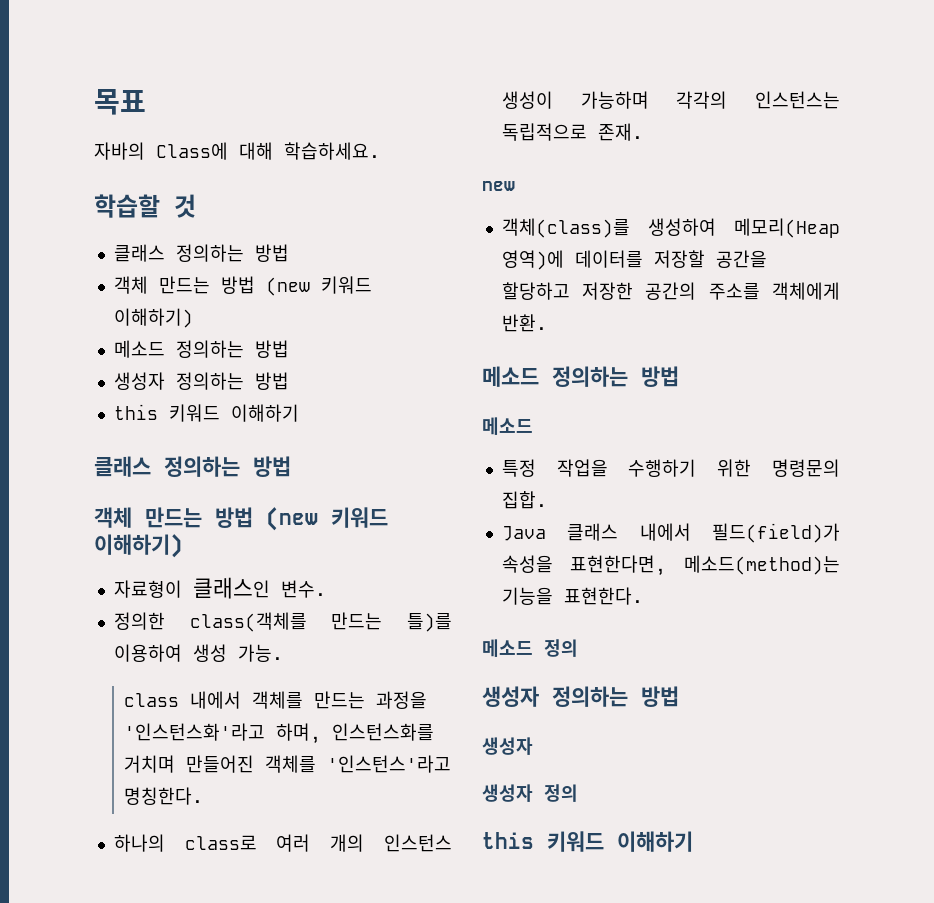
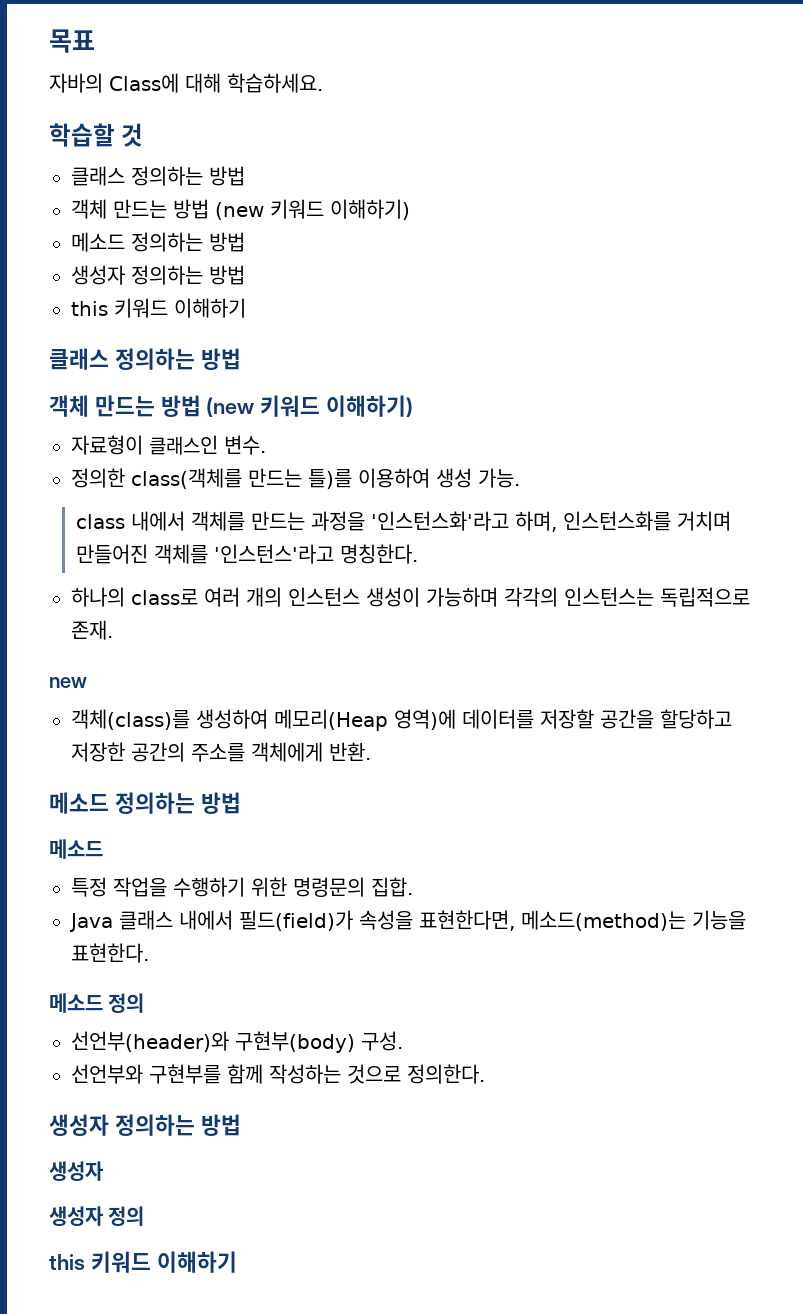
+ 선언부(header)와 구현부(body) 구성.
+ 선언부와 구현부를 함께 작성하는 것으로 정의한다.

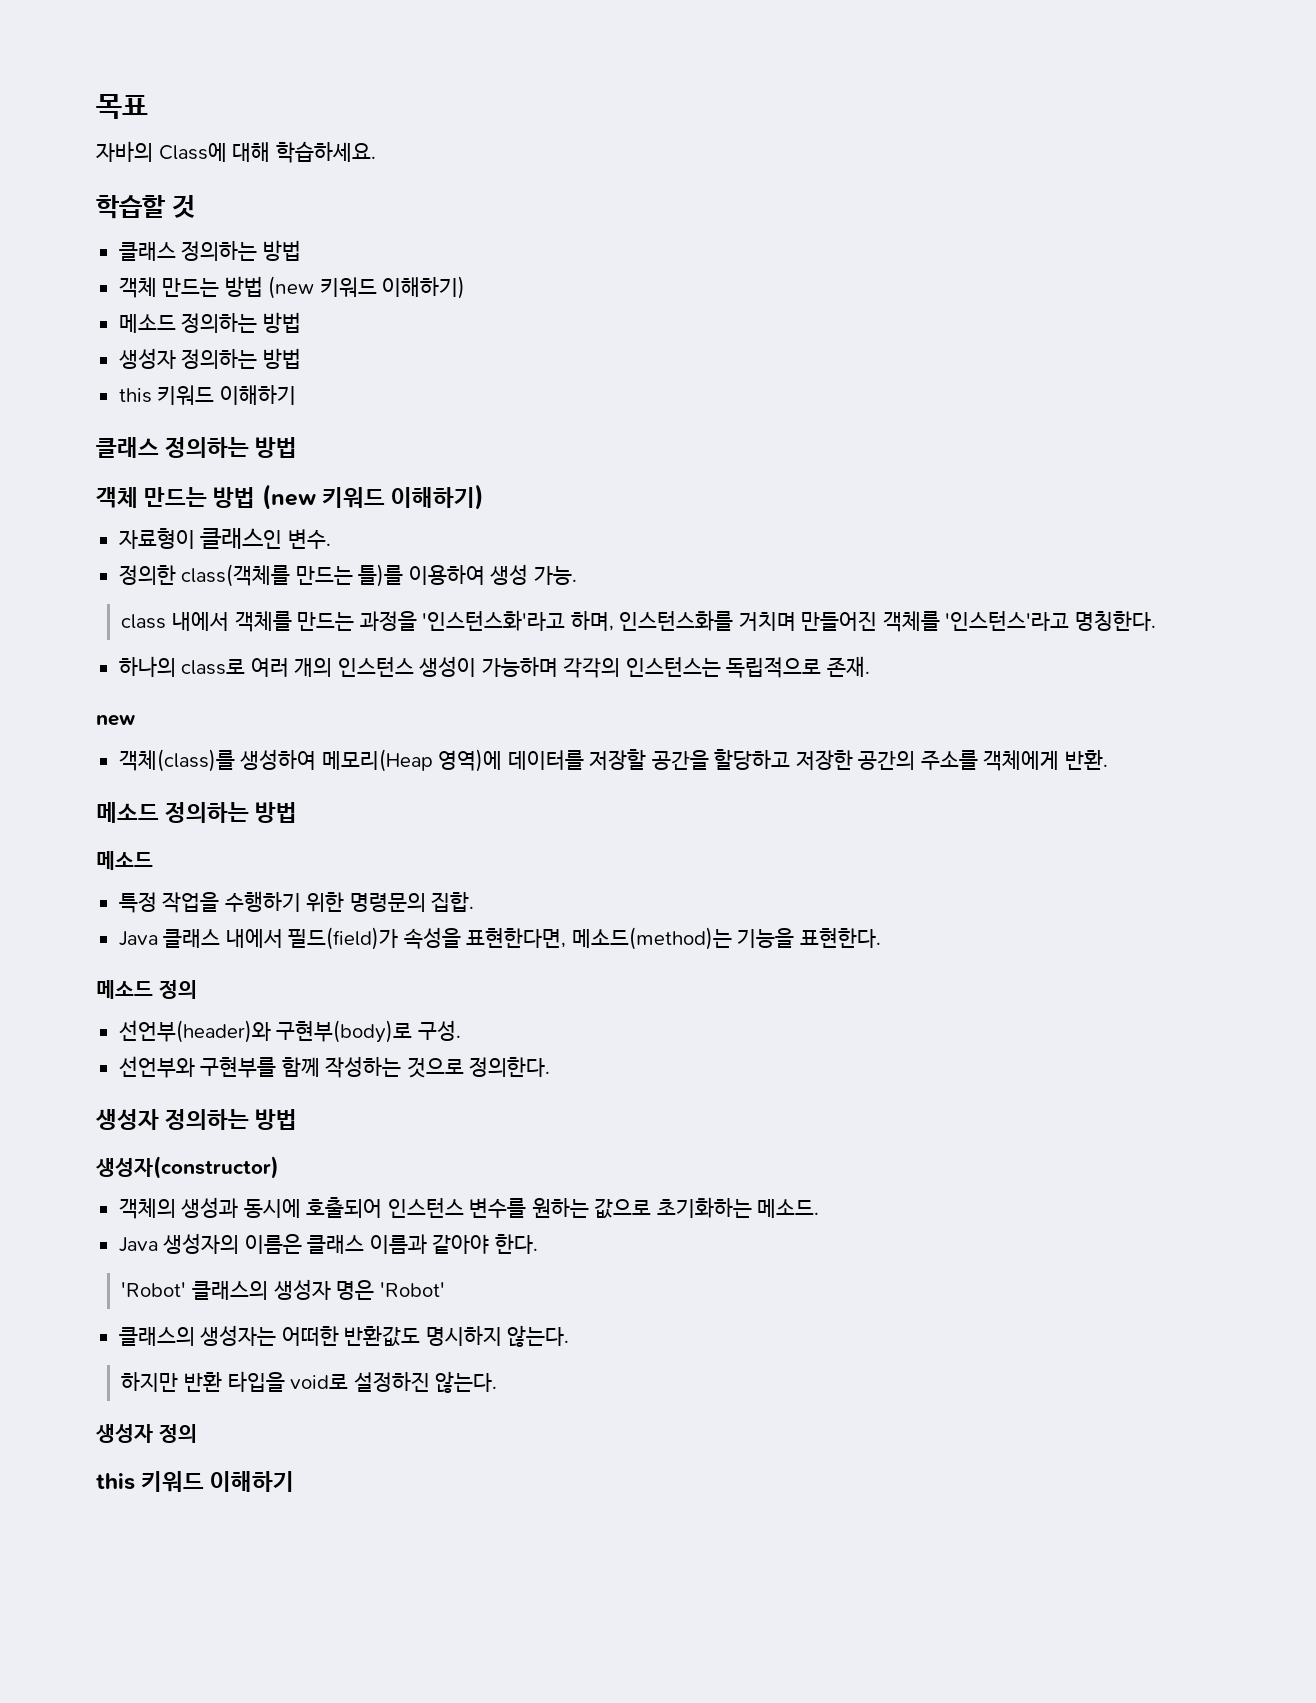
- 선언부(header)와 구현부(body) 구성.
+ 선언부(header)와 구현부(body)로 구성.
  선언부와 구현부를 함께 작성하는 것으로 정의한다.
  생성자 정의하는 방법
- 생성자
+ 생성자(constructor)
+ 객체의 생성과 동시에 호출되어 인스턴스 변수를 원하는 값으로 초기화하는 메소드.
+ Java 생성자의 이름은 클래스 이름과 같아야 한다.
+ 'Robot' 클래스의 생성자 명은 'Robot'
+ 클래스의 생성자는 어떠한 반환값도 명시하지 않는다.
+ 하지만 반환 타입을 void로 설정하진 않는다.

